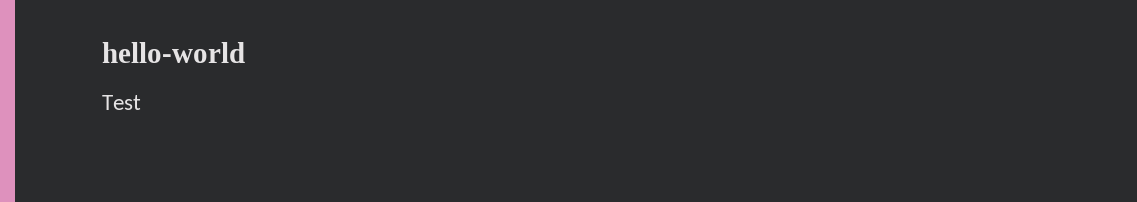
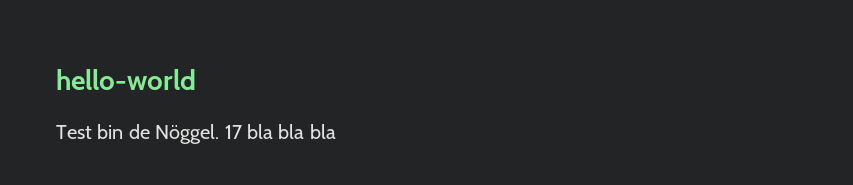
- Test
+ Test bin de Nöggel. 17 bla bla bla

